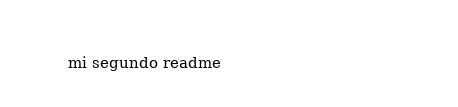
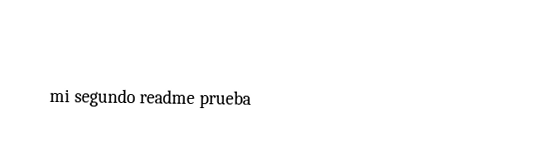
- mi segundo readme
+ mi segundo readme prueba

